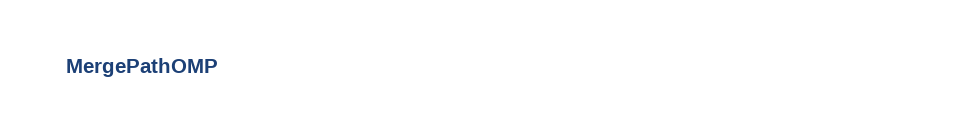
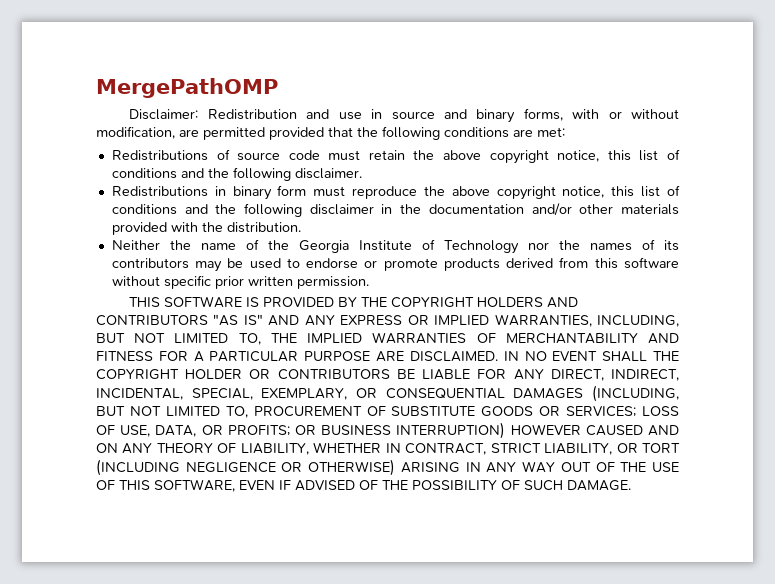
+ Disclaimer: Redistribution and use in source and binary forms, with or without modification, are permitted provided that the following conditions are met:
+ Redistributions of source code must retain the above copyright notice, this list of conditions and the following disclaimer.
+ Redistributions in binary form must reproduce the above copyright notice, this list of conditions and the following disclaimer in the documentation and/or other materials provided with the distribution.
+ Neither the name of the Georgia Institute of Technology nor the names of its contributors may be used to endorse or promote products derived from this software without specific prior written permission.
+ THIS SOFTWARE IS PROVIDED BY THE COPYRIGHT HOLDERS AND CONTRIBUTORS "AS IS" AND ANY EXPRESS OR IMPLIED WARRANTIES, INCLUDING, BUT NOT LIMITED TO, THE IMPLIED WARRANTIES OF MERCHANTABILITY AND FITNESS FOR A PARTICULAR PURPOSE ARE DISCLAIMED. IN NO EVENT SHALL THE COPYRIGHT HOLDER OR CONTRIBUTORS BE LIABLE FOR ANY DIRECT, INDIRECT, INCIDENTAL, SPECIAL, EXEMPLARY, OR CONSEQUENTIAL DAMAGES (INCLUDING, BUT NOT LIMITED TO, PROCUREMENT OF SUBSTITUTE GOODS OR SERVICES; LOSS OF USE, DATA, OR PROFITS; OR BUSINESS INTERRUPTION) HOWEVER CAUSED AND ON ANY THEORY OF LIABILITY, WHETHER IN CONTRACT, STRICT LIABILITY, OR TORT (INCLUDING NEGLIGENCE OR OTHERWISE) ARISING IN ANY WAY OUT OF THE USE OF THIS SOFTWARE, EVEN IF ADVISED OF THE POSSIBILITY OF SUCH DAMAGE.

